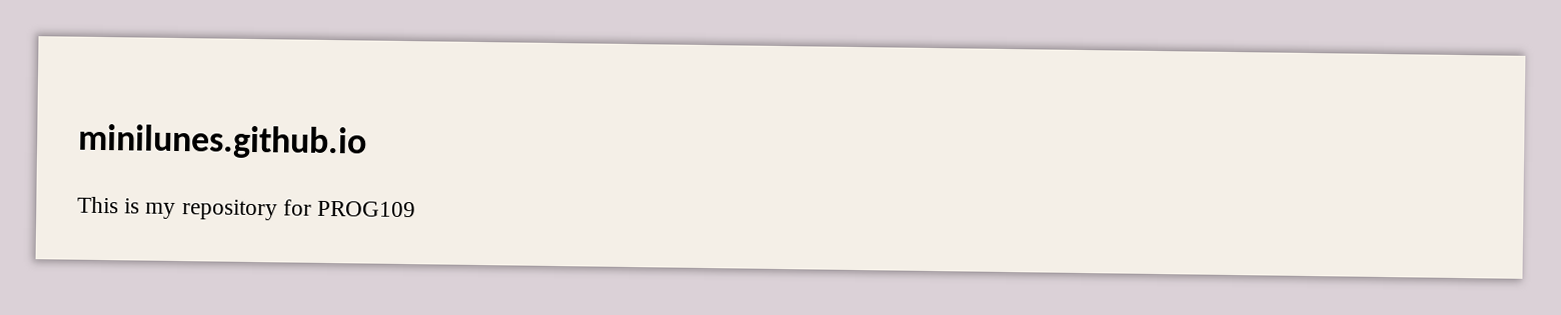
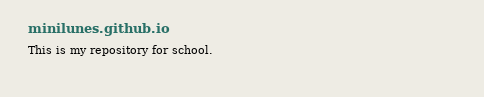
- This is my repository for PROG109
+ This is my repository for school.

